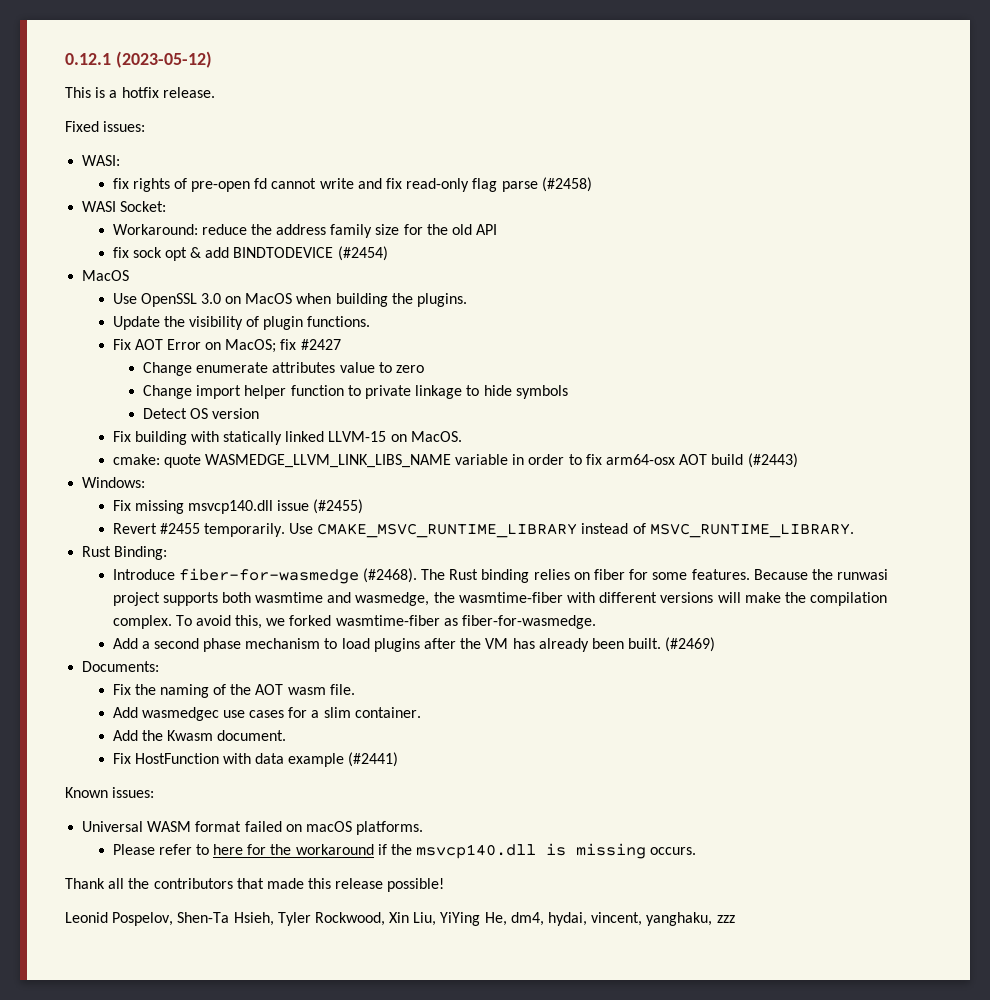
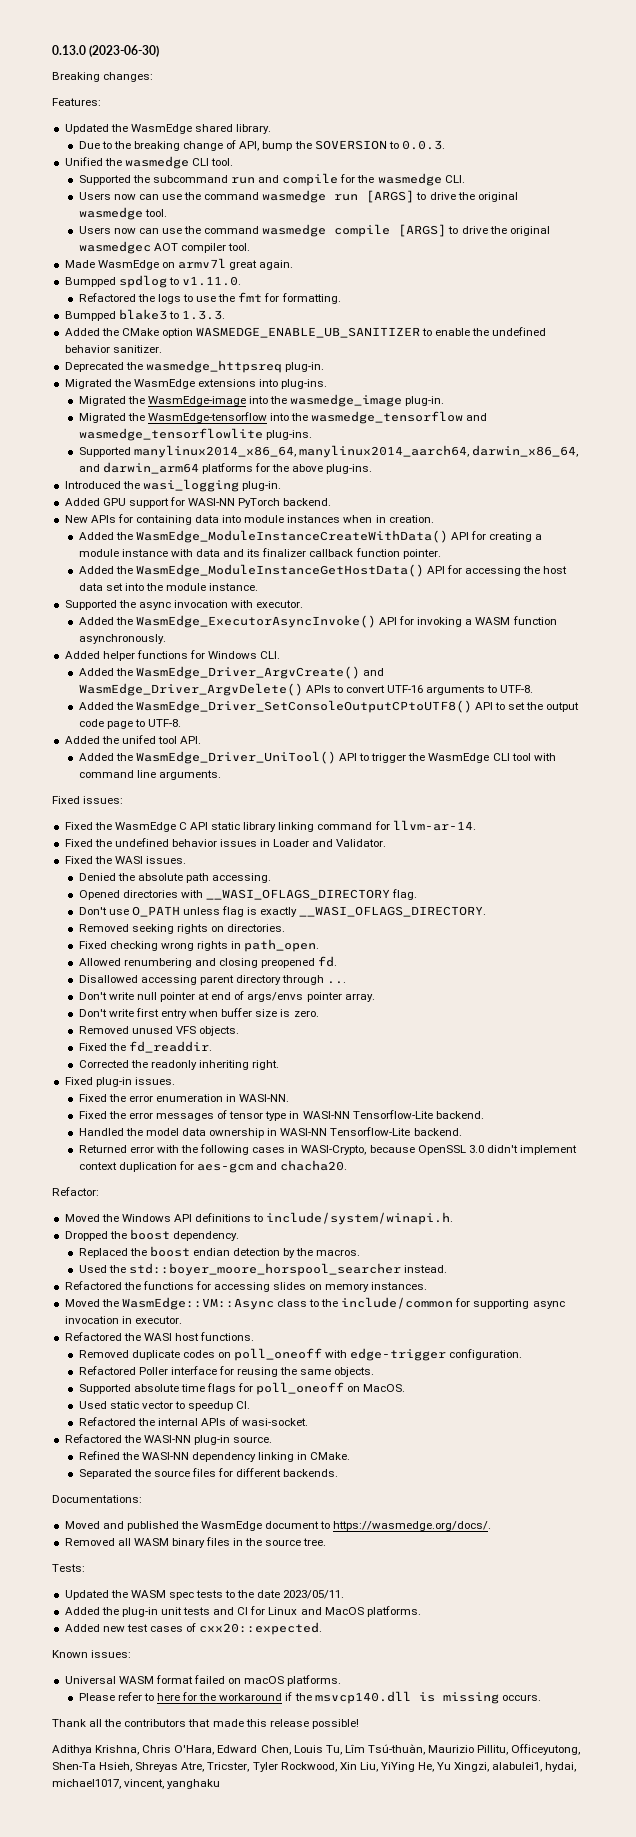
- 0.12.1 (2023-05-12)
- This is a hotfix release.
+ 0.13.0 (2023-06-30)
+ Breaking changes:
+ Features:
+ Updated the WasmEdge shared library.
+ Due to the breaking change of API, bump the SOVERSION to 0.0.3.
+ Unified the wasmedge CLI tool.
+ Supported the subcommand run and compile for the wasmedge CLI.
+ Users now can use the command wasmedge run [ARGS] to drive the original wasmedge tool.
+ Users now can use the command wasmedge compile [ARGS] to drive the original wasmedgec AOT compiler tool.
+ Made WasmEdge on armv7l great again.
+ Bumpped spdlog to v1.11.0.
+ Refactored the logs to use the fmt for formatting.
+ Bumpped blake3 to 1.3.3.
+ Added the CMake option WASMEDGE_ENABLE_UB_SANITIZER to enable the undefined behavior sanitizer.
+ Deprecated the wasmedge_httpsreq plug-in.
+ Migrated the WasmEdge extensions into plug-ins.
+ Migrated the WasmEdge-image into the wasmedge_image plug-in.
+ Migrated the WasmEdge-tensorflow into the wasmedge_tensorflow and wasmedge_tensorflowlite plug-ins.
+ Supported manylinux2014_x86_64, manylinux2014_aarch64, darwin_x86_64, and darwin_arm64 platforms for the above plug-ins.
+ Introduced the wasi_logging plug-in.
+ Added GPU support for WASI-NN PyTorch backend.
+ New APIs for containing data into module instances when in creation.
+ Added the WasmEdge_ModuleInstanceCreateWithData() API for creating a module instance with data and its finalizer callback function pointer.
+ Added the WasmEdge_ModuleInstanceGetHostData() API for accessing the host data set into the module instance.
+ Supported the async invocation with executor.
+ Added the WasmEdge_ExecutorAsyncInvoke() API for invoking a WASM function asynchronously.
+ Added helper functions for Windows CLI.
+ Added the WasmEdge_Driver_ArgvCreate() and WasmEdge_Driver_ArgvDelete() APIs to convert UTF-16 arguments to UTF-8.
+ Added the WasmEdge_Driver_SetConsoleOutputCPtoUTF8() API to set the output code page to UTF-8.
+ Added the unifed tool API.
+ Added the WasmEdge_Driver_UniTool() API to trigger the WasmEdge CLI tool with command line arguments.
  Fixed issues:
- WASI:
- fix rights of pre-open fd cannot write and fix read-only flag parse (#2458)
- WASI Socket:
- Workaround: reduce the address family size for the old API
- fix sock opt & add BINDTODEVICE (#2454)
- MacOS
- Use OpenSSL 3.0 on MacOS when building the plugins.
- Update the visibility of plugin functions.
- Fix AOT Error on MacOS; fix #2427
- Change enumerate attributes value to zero
- Change import helper function to private linkage to hide symbols
- Detect OS version
- Fix building with statically linked LLVM-15 on MacOS.
- cmake: quote WASMEDGE_LLVM_LINK_LIBS_NAME variable in order to fix arm64-osx AOT build (#2443)
- Windows:
- Fix missing msvcp140.dll issue (#2455)
- Revert #2455 temporarily. Use CMAKE_MSVC_RUNTIME_LIBRARY instead of MSVC_RUNTIME_LIBRARY.
- Rust Binding:
- Introduce fiber-for-wasmedge (#2468). The Rust binding relies on fiber for some features. Because the runwasi project supports both wasmtime and wasmedge, the wasmtime-fiber with different versions will make the compilation complex. To avoid this, we forked wasmtime-fiber as fiber-for-wasmedge.
- Add a second phase mechanism to load plugins after the VM has already been built. (#2469)
- Documents:
- Fix the naming of the AOT wasm file.
- Add wasmedgec use cases for a slim container.
- Add the Kwasm document.
- Fix HostFunction with data example (#2441)
+ Fixed the WasmEdge C API static library linking command for llvm-ar-14.
+ Fixed the undefined behavior issues in Loader and Validator.
+ Fixed the WASI issues.
+ Denied the absolute path accessing.
+ Opened directories with __WASI_OFLAGS_DIRECTORY flag.
+ Don't use O_PATH unless flag is exactly __WASI_OFLAGS_DIRECTORY.
+ Removed seeking rights on directories.
+ Fixed checking wrong rights in path_open.
+ Allowed renumbering and closing preopened fd.
+ Disallowed accessing parent directory through ...
+ Don't write null pointer at end of args/envs pointer array.
+ Don't write first entry when buffer size is zero.
+ Removed unused VFS objects.
+ Fixed the fd_readdir.
+ Corrected the readonly inheriting right.
+ Fixed plug-in issues.
+ Fixed the error enumeration in WASI-NN.
+ Fixed the error messages of tensor type in WASI-NN Tensorflow-Lite backend.
+ Handled the model data ownership in WASI-NN Tensorflow-Lite backend.
+ Returned error with the following cases in WASI-Crypto, because OpenSSL 3.0 didn't implement context duplication for aes-gcm and chacha20.
+ Refactor:
+ Moved the Windows API definitions to include/system/winapi.h.
+ Dropped the boost dependency.
+ Replaced the boost endian detection by the macros.
+ Used the std::boyer_moore_horspool_searcher instead.
+ Refactored the functions for accessing slides on memory instances.
+ Moved the WasmEdge::VM::Async class to the include/common for supporting async invocation in executor.
+ Refactored the WASI host functions.
+ Removed duplicate codes on poll_oneoff with edge-trigger configuration.
+ Refactored Poller interface for reusing the same objects.
+ Supported absolute time flags for poll_oneoff on MacOS.
+ Used static vector to speedup CI.
+ Refactored the internal APIs of wasi-socket.
+ Refactored the WASI-NN plug-in source.
+ Refined the WASI-NN dependency linking in CMake.
+ Separated the source files for different backends.
+ Documentations:
+ Moved and published the WasmEdge document to https://wasmedge.org/docs/.
+ Removed all WASM binary files in the source tree.
+ Tests:
+ Updated the WASM spec tests to the date 2023/05/11.
+ Added the plug-in unit tests and CI for Linux and MacOS platforms.
+ Added new test cases of cxx20::expected.
- Leonid Pospelov, Shen-Ta Hsieh, Tyler Rockwood, Xin Liu, YiYing He, dm4, hydai, vincent, yanghaku, zzz
+ Adithya Krishna, Chris O'Hara, Edward Chen, Louis Tu, Lîm Tsú-thuàn, Maurizio Pillitu, Officeyutong, Shen-Ta Hsieh, Shreyas Atre, Tricster, Tyler Rockwood, Xin Liu, YiYing He, Yu Xingzi, alabulei1, hydai, michael1017, vincent, yanghaku

